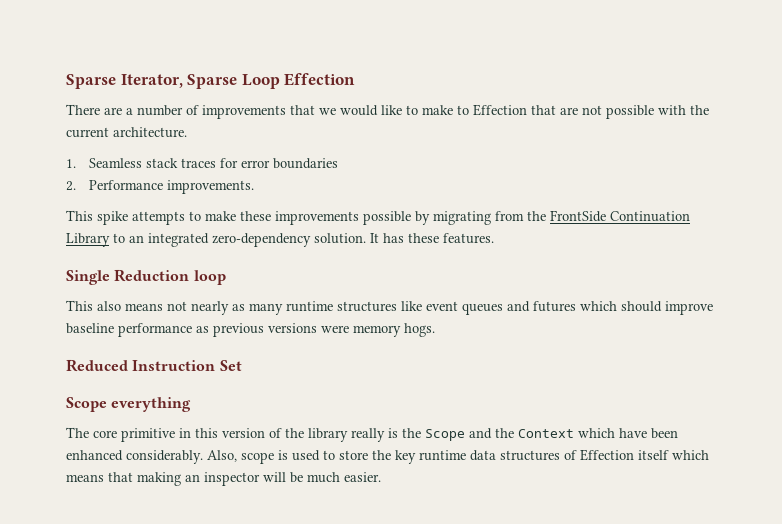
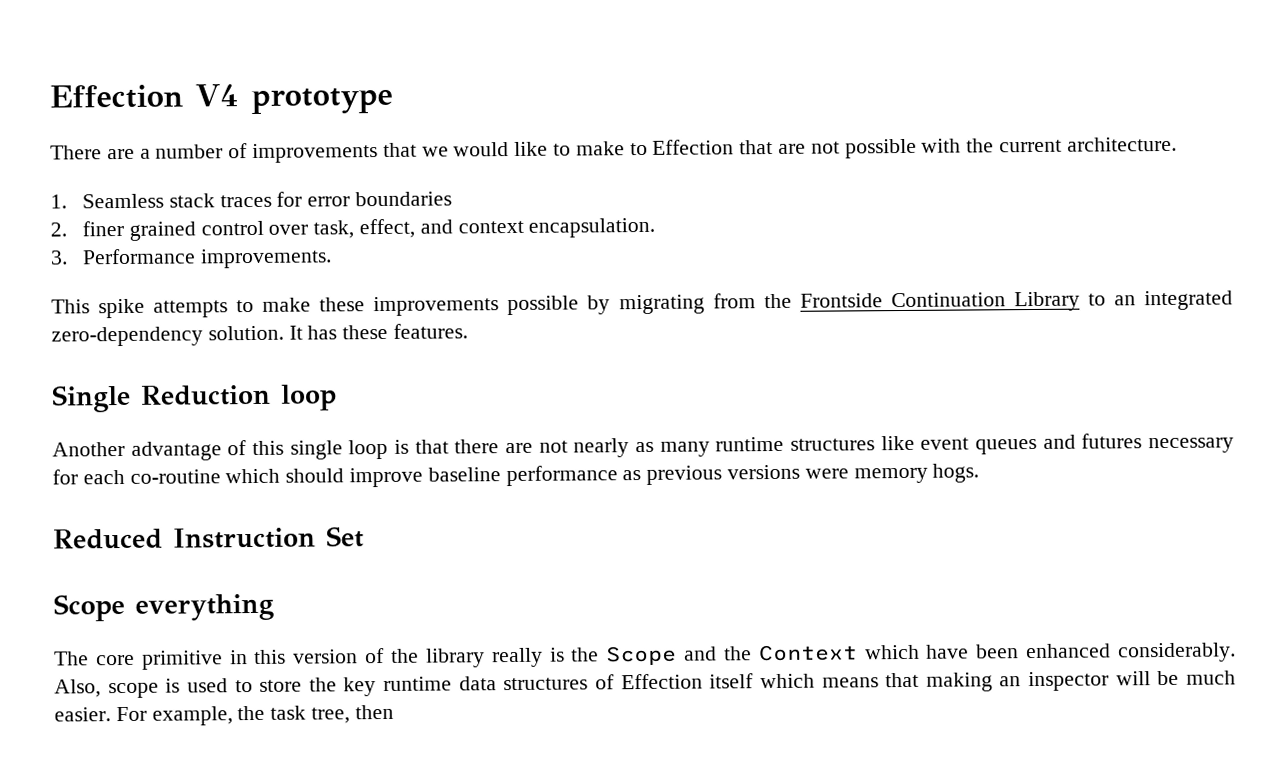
- Sparse Iterator, Sparse Loop Effection
+ Effection V4 prototype
- 2. Performance improvements.
+ 2. finer grained control over task, effect, and context encapsulation.
+ 3. Performance improvements.
- This spike attempts to make these improvements possible by migrating from the FrontSide Continuation Library to an integrated zero-dependency solution.
+ This spike attempts to make these improvements possible by migrating from the Frontside Continuation Library to an integrated zero-dependency solution.
- This also means not nearly as many runtime structures like event queues and futures which should improve baseline performance as previous versions were memory hogs.
+ Another advantage of this single loop is that there are not nearly as many runtime structures like event queues and futures necessary for each co-routine which should improve baseline performance as previous versions were memory hogs.
+ For example, the task tree, then

